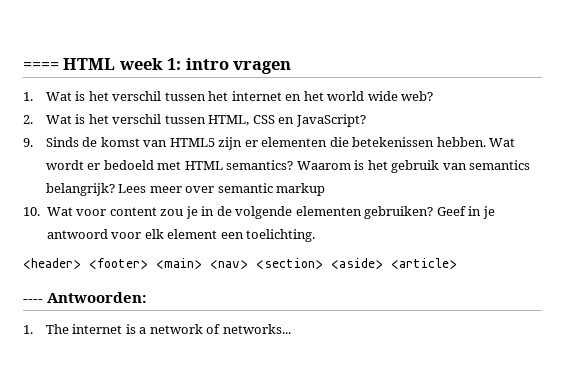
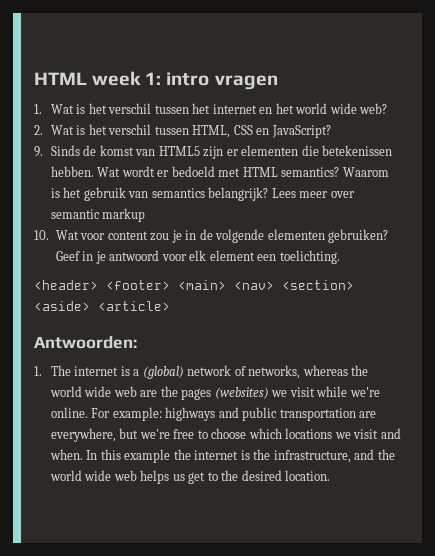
- ==== HTML week 1: intro vragen
+ HTML week 1: intro vragen
- ---- Antwoorden:
+ Antwoorden:
- 1. The internet is a network of networks...
+ 1. The internet is a (global) network of networks, whereas the world wide web are the pages (websites) we visit while we're online. For example: highways and public transportation are everywhere, but we're free to choose which locations we visit and when. In this example the internet is the infrastructure, and the world wide web helps us get to the desired location.

